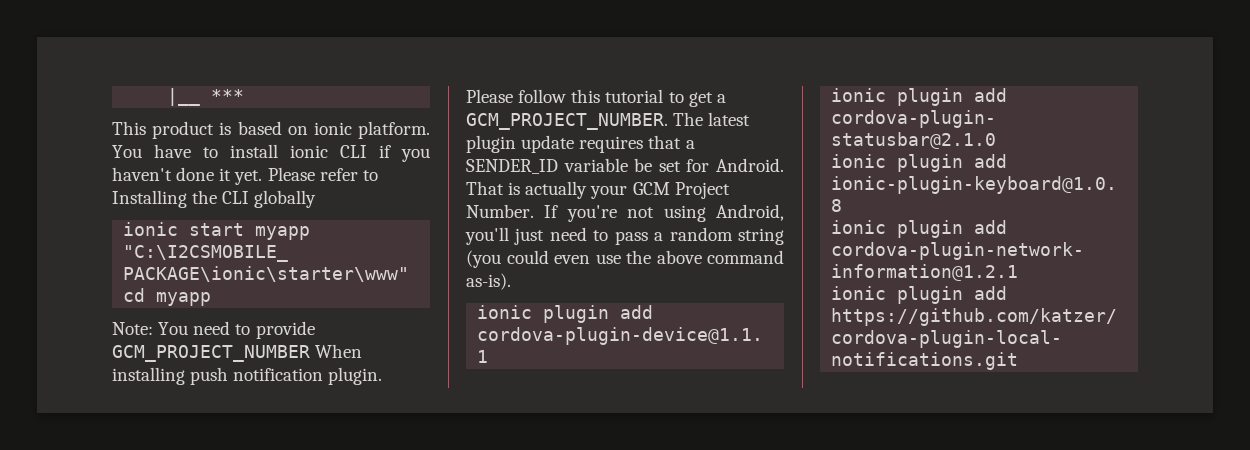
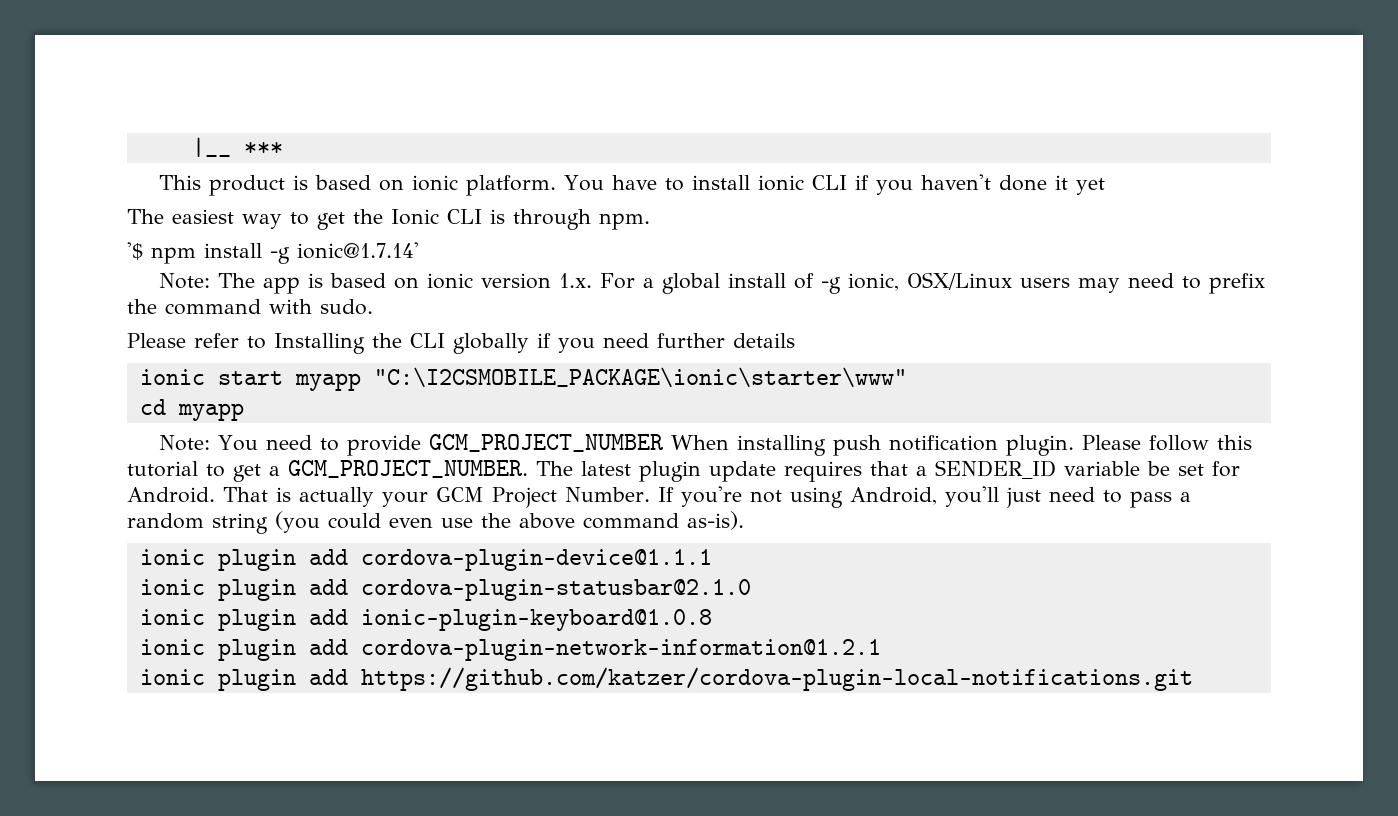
- You have to install ionic CLI if you haven't done it yet. Please refer to Installing the CLI globally
+ You have to install ionic CLI if you haven't done it yet
+ The easiest way to get the Ionic CLI is through npm.
+ '$ npm install -g ionic@1.7.14'
+ Note: The app is based on ionic version 1.x. For a global install of -g ionic, OSX/Linux users may need to prefix the command with sudo.
+ Please refer to Installing the CLI globally if you need further details

